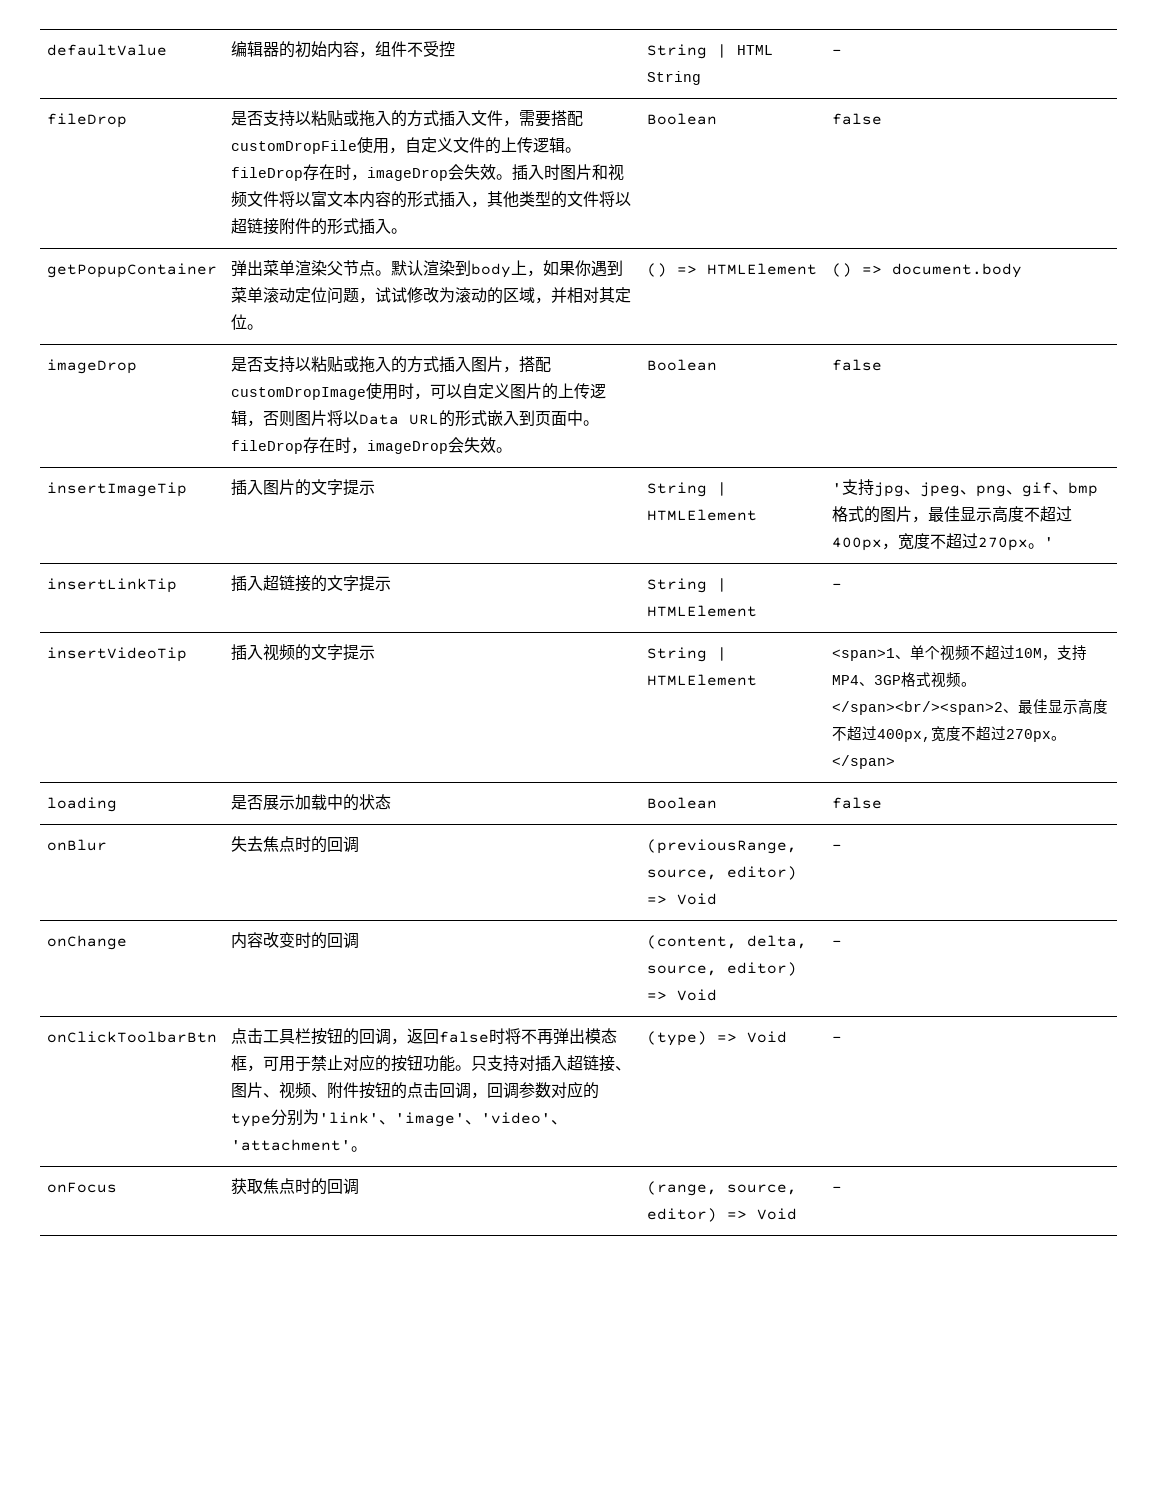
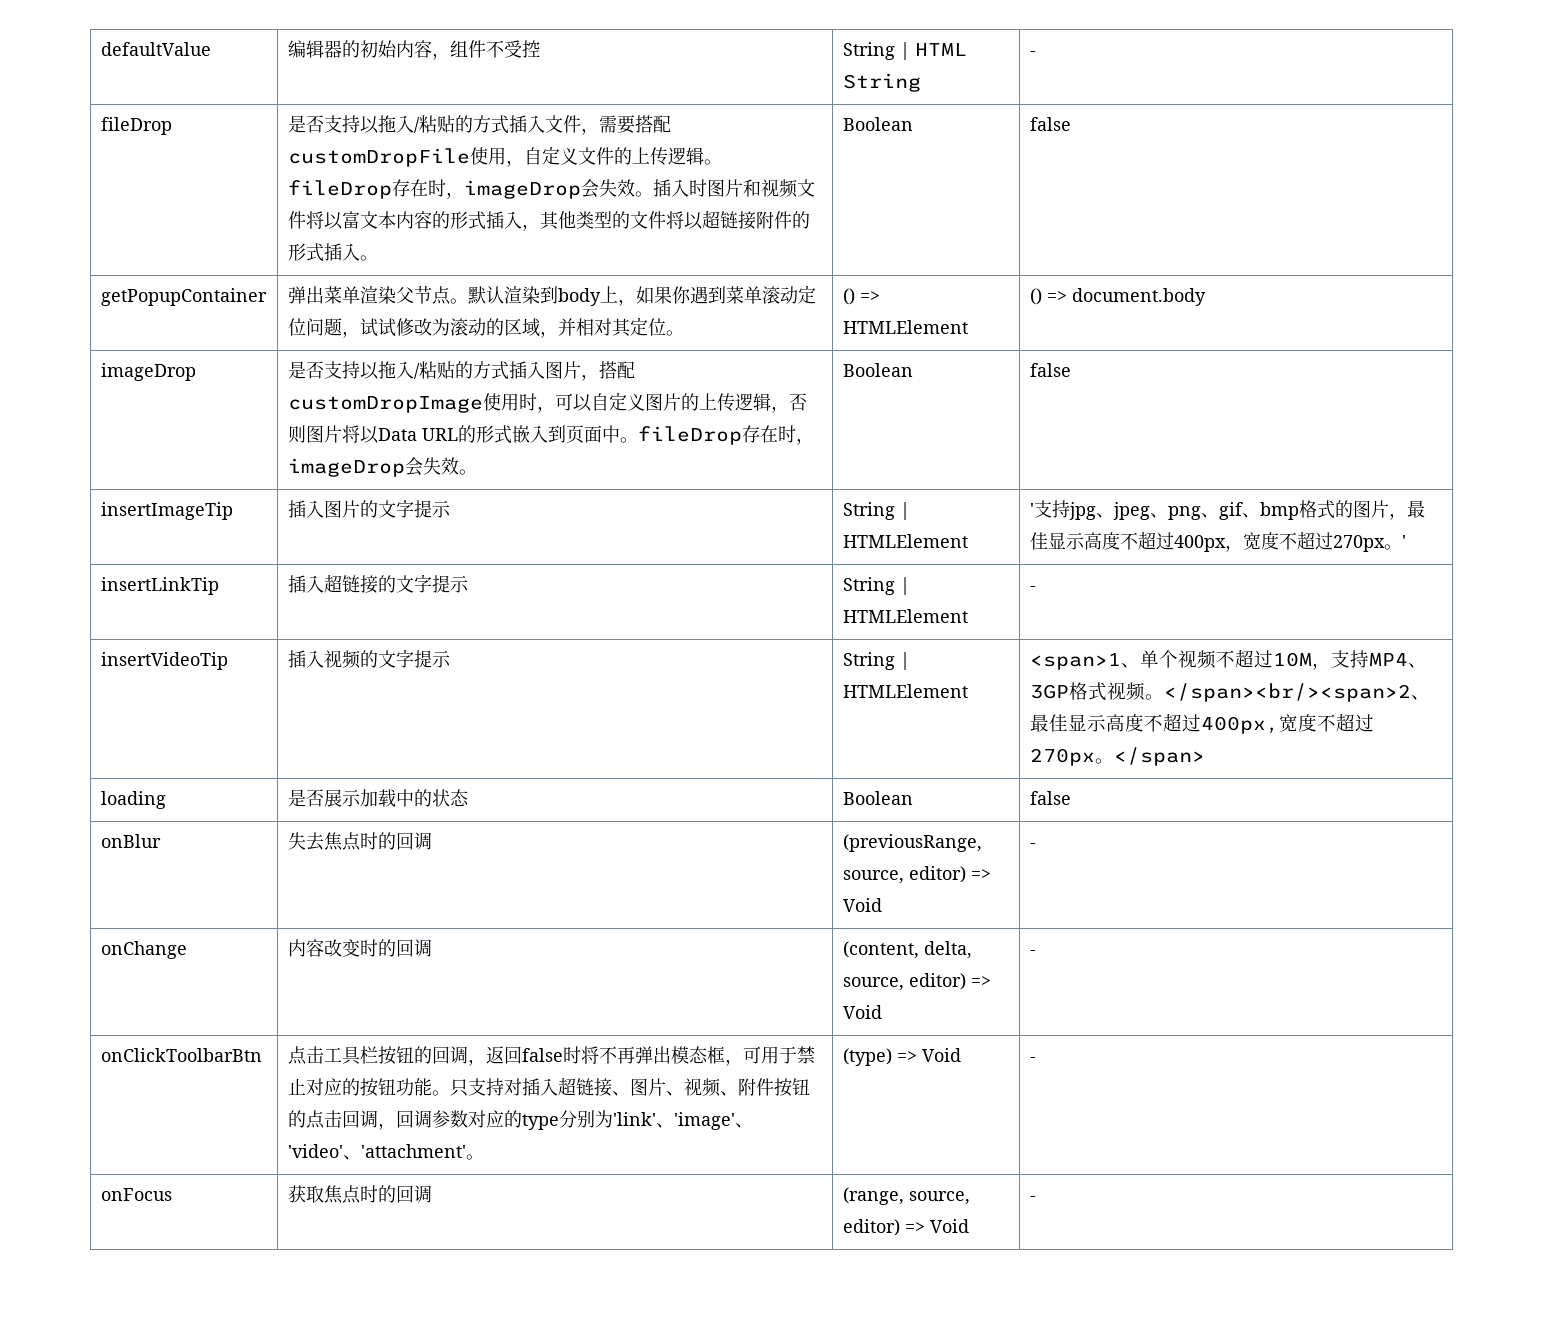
- 是否支持以粘贴或拖入的方式插入文件，需要搭配customDropFile使用，自定义文件的上传逻辑。fileDrop存在时，imageDrop会失效。
+ 是否支持以拖入/粘贴的方式插入文件，需要搭配customDropFile使用，自定义文件的上传逻辑。fileDrop存在时，imageDrop会失效。
- imageDrop | 是否支持以粘贴或拖入的方式插入图片，搭配customDropImage使用时，可以自定义图片的上传逻辑，否则图片将以Data URL的形式嵌入到页面中。fileDrop存在时，imageDrop会失效。 | Boolean | false
+ imageDrop | 是否支持以拖入/粘贴的方式插入图片，搭配customDropImage使用时，可以自定义图片的上传逻辑，否则图片将以Data URL的形式嵌入到页面中。fileDrop存在时，imageDrop会失效。 | Boolean | false

